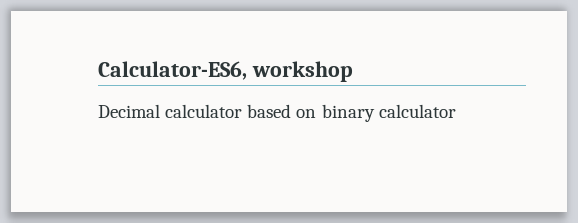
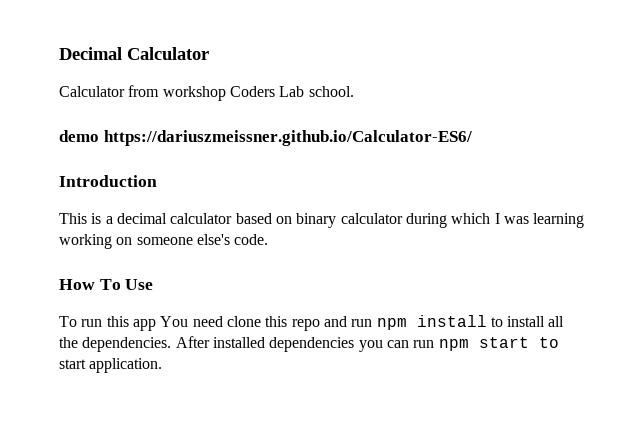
- Calculator-ES6, workshop
- Decimal calculator based on binary calculator
+ Decimal Calculator
+ Calculator from workshop Coders Lab school.
+ demo https://dariuszmeissner.github.io/Calculator-ES6/
+ Introduction
+ This is a decimal calculator based on binary calculator during which I was learning working on someone else's code.
+ How To Use
+ To run this app You need clone this repo and run npm install to install all the dependencies. After installed dependencies you can run npm start to start application.

